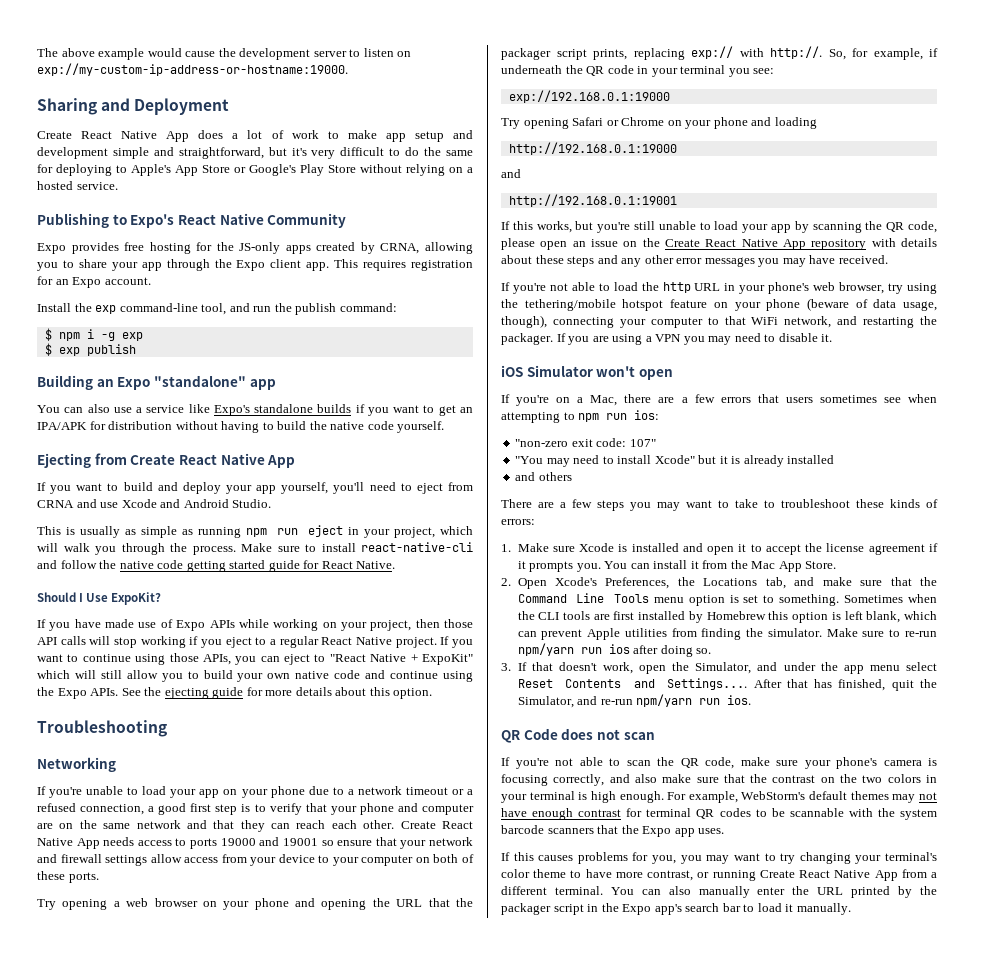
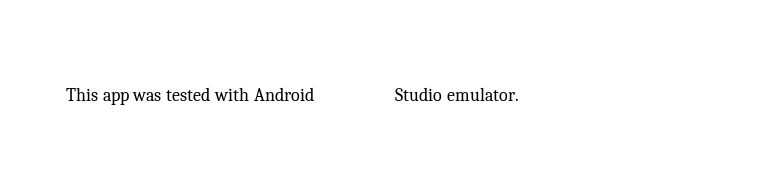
- The above example would cause the development server to listen on exp://my-custom-ip-address-or-hostname:19000.
- Sharing and Deployment
- Create React Native App does a lot of work to make app setup and development simple and straightforward, but it's very difficult to do the same for deploying to Apple's App Store or Google's Play Store without relying on a hosted service.
- Publishing to Expo's React Native Community
- Expo provides free hosting for the JS-only apps created by CRNA, allowing you to share your app through the Expo client app. This requires registration for an Expo account.
- Install the exp command-line tool, and run the publish command:
- $ npm i -g exp
- $ exp publish
- Building an Expo "standalone" app
- You can also use a service like Expo's standalone builds if you want to get an IPA/APK for distribution without having to build the native code yourself.
- Ejecting from Create React Native App
- If you want to build and deploy your app yourself, you'll need to eject from CRNA and use Xcode and Android Studio.
- This is usually as simple as running npm run eject in your project, which will walk you through the process. Make sure to install react-native-cli and follow the native code getting started guide for React Native.
- Should I Use ExpoKit?
- If you have made use of Expo APIs while working on your project, then those API calls will stop working if you eject to a regular React Native project. If you want to continue using those APIs, you can eject to "React Native + ExpoKit" which will still allow you to build your own native code and continue using the Expo APIs. See the ejecting guide for more details about this option.
- Troubleshooting
- Networking
- If you're unable to load your app on your phone due to a network timeout or a refused connection, a good first step is to verify that your phone and computer are on the same network and that they can reach each other. Create React Native App needs access to ports 19000 and 19001 so ensure that your network and firewall settings allow access from your device to your computer on both of these ports.
- Try opening a web browser on your phone and opening the URL that the packager script prints, replacing exp:// with http://. So, for example, if underneath the QR code in your terminal you see:
- exp://192.168.0.1:19000
- Try opening Safari or Chrome on your phone and loading
- http://192.168.0.1:19000
- and
- http://192.168.0.1:19001
- If this works, but you're still unable to load your app by scanning the QR code, please open an issue on the Create React Native App repository with details about these steps and any other error messages you may have received.
- If you're not able to load the http URL in your phone's web browser, try using the tethering/mobile hotspot feature on your phone (beware of data usage, though), connecting your computer to that WiFi network, and restarting the packager. If you are using a VPN you may need to disable it.
- iOS Simulator won't open
- If you're on a Mac, there are a few errors that users sometimes see when attempting to npm run ios:
- "non-zero exit code: 107"
- "You may need to install Xcode" but it is already installed
- and others
- There are a few steps you may want to take to troubleshoot these kinds of errors:
- 1. Make sure Xcode is installed and open it to accept the license agreement if it prompts you. You can install it from the Mac App Store.
- 2. Open Xcode's Preferences, the Locations tab, and make sure that the Command Line Tools menu option is set to something. Sometimes when the CLI tools are first installed by Homebrew this option is left blank, which can prevent Apple utilities from finding the simulator. Make sure to re-run npm/yarn run ios after doing so.
- 3. If that doesn't work, open the Simulator, and under the app menu select Reset Contents and Settings.... After that has finished, quit the Simulator, and re-run npm/yarn run ios.
- QR Code does not scan
- If you're not able to scan the QR code, make sure your phone's camera is focusing correctly, and also make sure that the contrast on the two colors in your terminal is high enough. For example, WebStorm's default themes may not have enough contrast for terminal QR codes to be scannable with the system barcode scanners that the Expo app uses.
- If this causes problems for you, you may want to try changing your terminal's color theme to have more contrast, or running Create React Native App from a different terminal. You can also manually enter the URL printed by the packager script in the Expo app's search bar to load it manually.
+ This app was tested with Android Studio emulator.

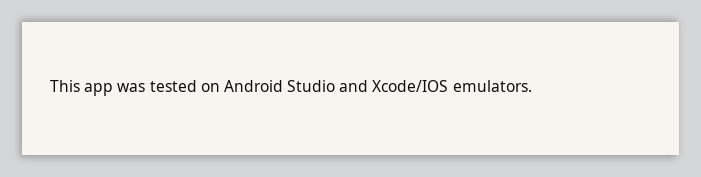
- This app was tested with Android Studio emulator.
+ This app was tested on Android Studio and Xcode/IOS emulators.

